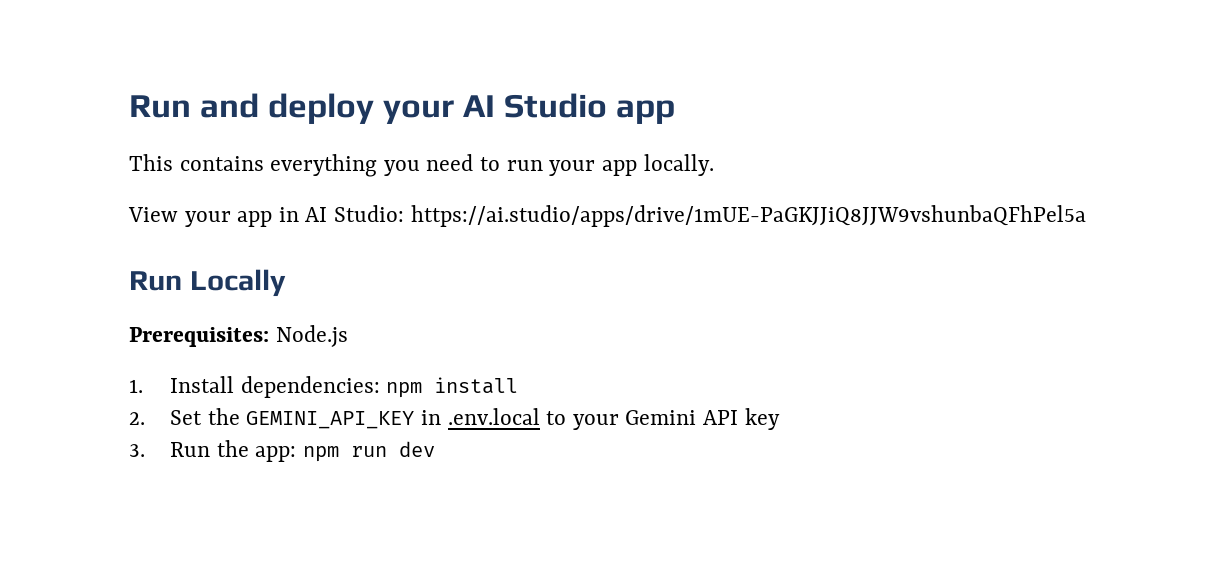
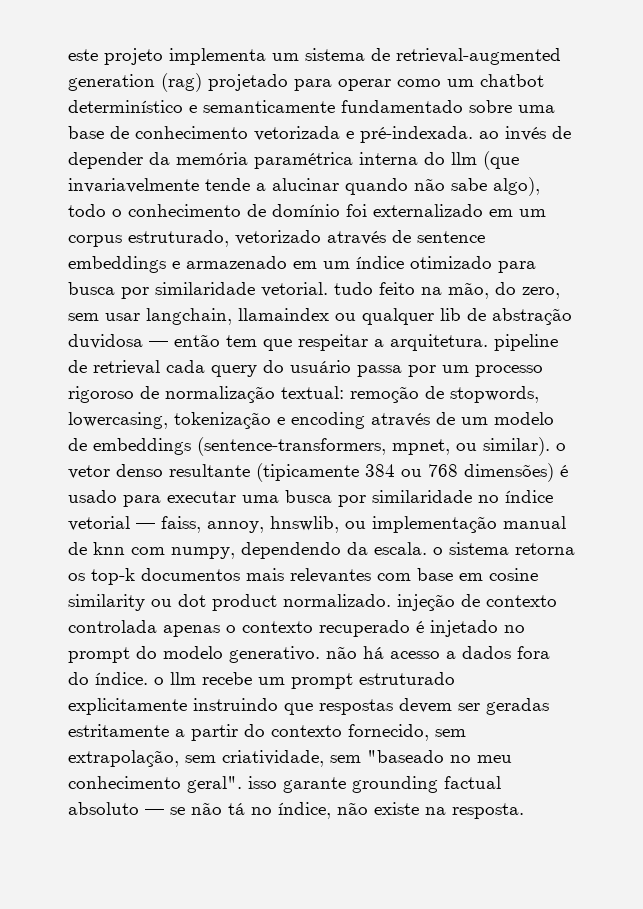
- Run and deploy your AI Studio app
- This contains everything you need to run your app locally.
- View your app in AI Studio: https://ai.studio/apps/drive/1mUE-PaGKJJiQ8JJW9vshunbaQFhPel5a
- Run Locally
- Prerequisites: Node.js
- 1. Install dependencies: npm install
- 2. Set the GEMINI_API_KEY in .env.local to your Gemini API key
- 3. Run the app: npm run dev
+ este projeto implementa um sistema de retrieval-augmented generation (rag) projetado para operar como um chatbot determinístico e semanticamente fundamentado sobre uma base de conhecimento vetorizada e pré-indexada. ao invés de depender da memória paramétrica interna do llm (que invariavelmente tende a alucinar quando não sabe algo), todo o conhecimento de domínio foi externalizado em um corpus estruturado, vetorizado através de sentence embeddings e armazenado em um índice otimizado para busca por similaridade vetorial. tudo feito na mão, do zero, sem usar langchain, llamaindex ou qualquer lib de abstração duvidosa — então tem que respeitar a arquitetura. pipeline de retrieval cada query do usuário passa por um processo rigoroso de normalização textual: remoção de stopwords, lowercasing, tokenização e encoding através de um modelo de embeddings (sentence-transformers, mpnet, ou similar). o vetor denso resultante (tipicamente 384 ou 768 dimensões) é usado para executar uma busca por similaridade no índice vetorial — faiss, annoy, hnswlib, ou implementação manual de knn com numpy, dependendo da escala. o sistema retorna os top-k documentos mais relevantes com base em cosine similarity ou dot product normalizado. injeção de contexto controlada apenas o contexto recuperado é injetado no prompt do modelo generativo. não há acesso a dados fora do índice. o llm recebe um prompt estruturado explicitamente instruindo que respostas devem ser geradas estritamente a partir do contexto fornecido, sem extrapolação, sem criatividade, sem "baseado no meu conhecimento geral". isso garante grounding factual absoluto — se não tá no índice, não existe na resposta.

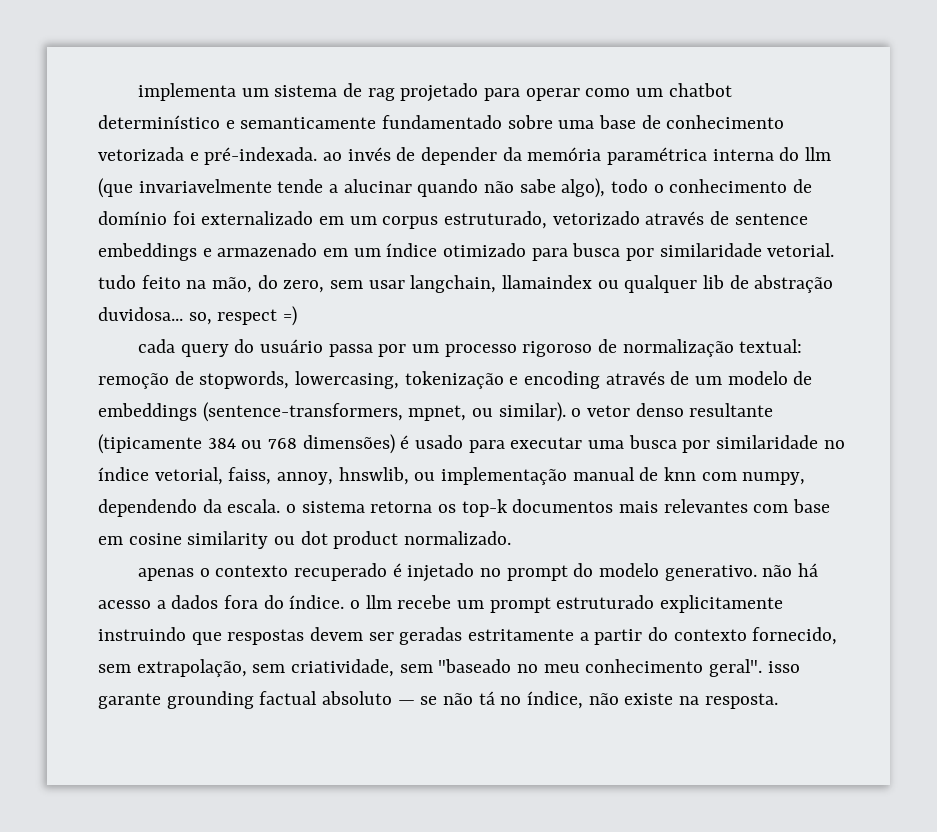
- este projeto implementa um sistema de retrieval-augmented generation (rag) projetado para operar como um chatbot determinístico e semanticamente fundamentado sobre uma base de conhecimento vetorizada e pré-indexada. ao invés de depender da memória paramétrica interna do llm (que invariavelmente tende a alucinar quando não sabe algo), todo o conhecimento de domínio foi externalizado em um corpus estruturado, vetorizado através de sentence embeddings e armazenado em um índice otimizado para busca por similaridade vetorial. tudo feito na mão, do zero, sem usar langchain, llamaindex ou qualquer lib de abstração duvidosa — então tem que respeitar a arquitetura. pipeline de retrieval cada query do usuário passa por um processo rigoroso de normalização textual:
+ implementa um sistema de rag projetado para operar como um chatbot determinístico e semanticamente fundamentado sobre uma base de conhecimento vetorizada e pré-indexada. ao invés de depender da memória paramétrica interna do llm (que invariavelmente tende a alucinar quando não sabe algo), todo o conhecimento de domínio foi externalizado em um corpus estruturado, vetorizado através de sentence embeddings e armazenado em um índice otimizado para busca por similaridade vetorial. tudo feito na mão, do zero, sem usar langchain, llamaindex ou qualquer lib de abstração duvidosa... so, respect =)
+ cada query do usuário passa por um processo rigoroso de normalização textual:
- remoção de stopwords, lowercasing, tokenização e encoding através de um modelo de embeddings (sentence-transformers, mpnet, ou similar). o vetor denso resultante (tipicamente 384 ou 768 dimensões) é usado para executar uma busca por similaridade no índice vetorial — faiss, annoy, hnswlib, ou implementação manual de knn com numpy, dependendo da escala. o sistema retorna os top-k documentos mais relevantes com base em cosine similarity ou dot product normalizado. injeção de contexto controlada apenas o contexto recuperado é injetado no prompt do modelo generativo. não há acesso a dados fora do índice. o llm recebe um prompt estruturado explicitamente instruindo que respostas devem ser geradas estritamente a partir do contexto fornecido, sem extrapolação, sem criatividade, sem "baseado no meu conhecimento geral". isso garante grounding factual absoluto — se não tá no índice, não existe na resposta.
+ remoção de stopwords, lowercasing, tokenização e encoding através de um modelo de embeddings (sentence-transformers, mpnet, ou similar). o vetor denso resultante (tipicamente 384 ou 768 dimensões) é usado para executar uma busca por similaridade no índice vetorial, faiss, annoy, hnswlib, ou implementação manual de knn com numpy, dependendo da escala. o sistema retorna os top-k documentos mais relevantes com base em cosine similarity ou dot product normalizado.
+ apenas o contexto recuperado é injetado no prompt do modelo generativo. não há acesso a dados fora do índice. o llm recebe um prompt estruturado explicitamente instruindo que respostas devem ser geradas estritamente a partir do contexto fornecido, sem extrapolação, sem criatividade, sem "baseado no meu conhecimento geral". isso garante grounding factual absoluto — se não tá no índice, não existe na resposta.

